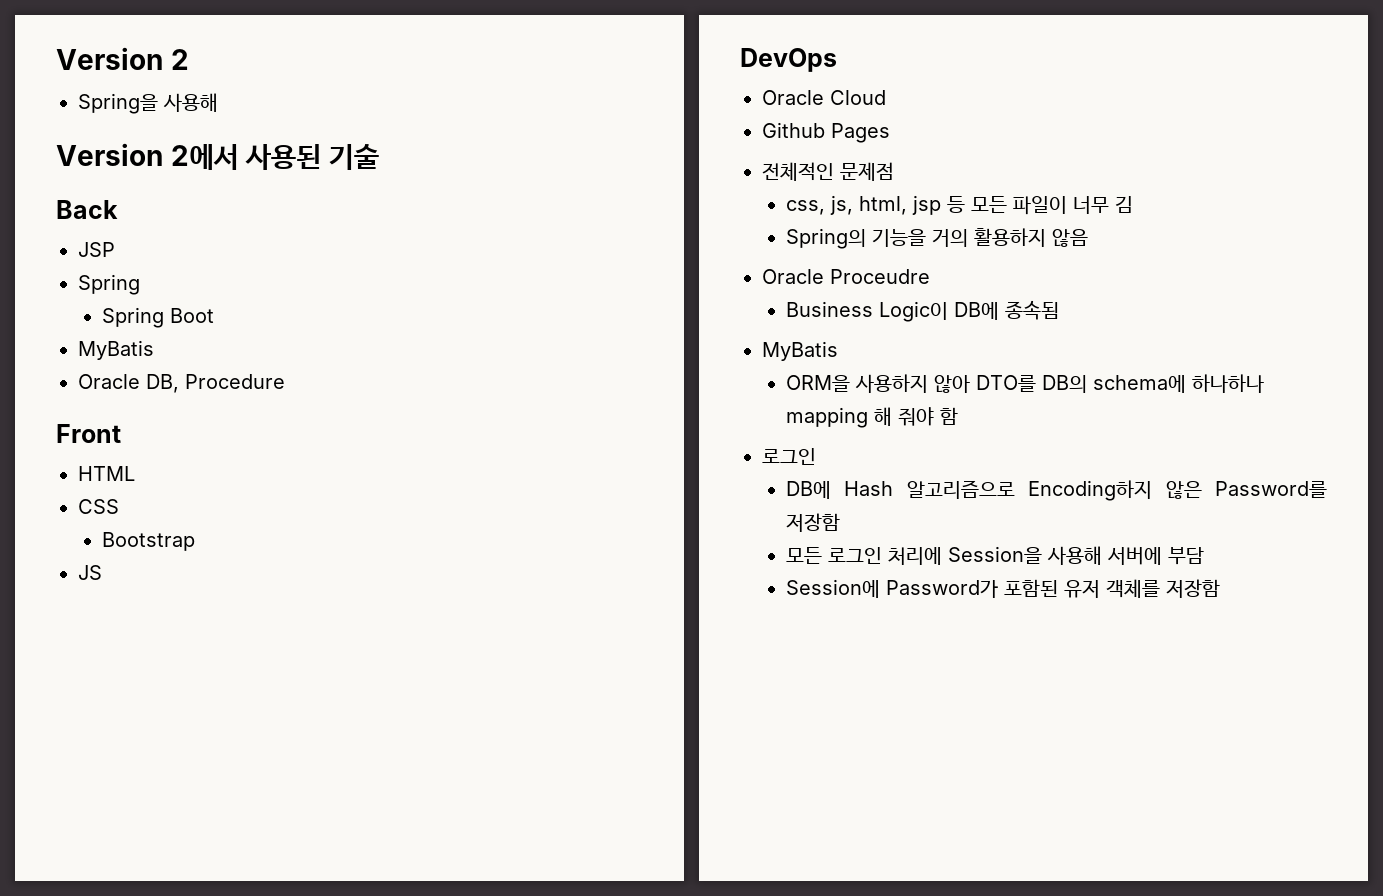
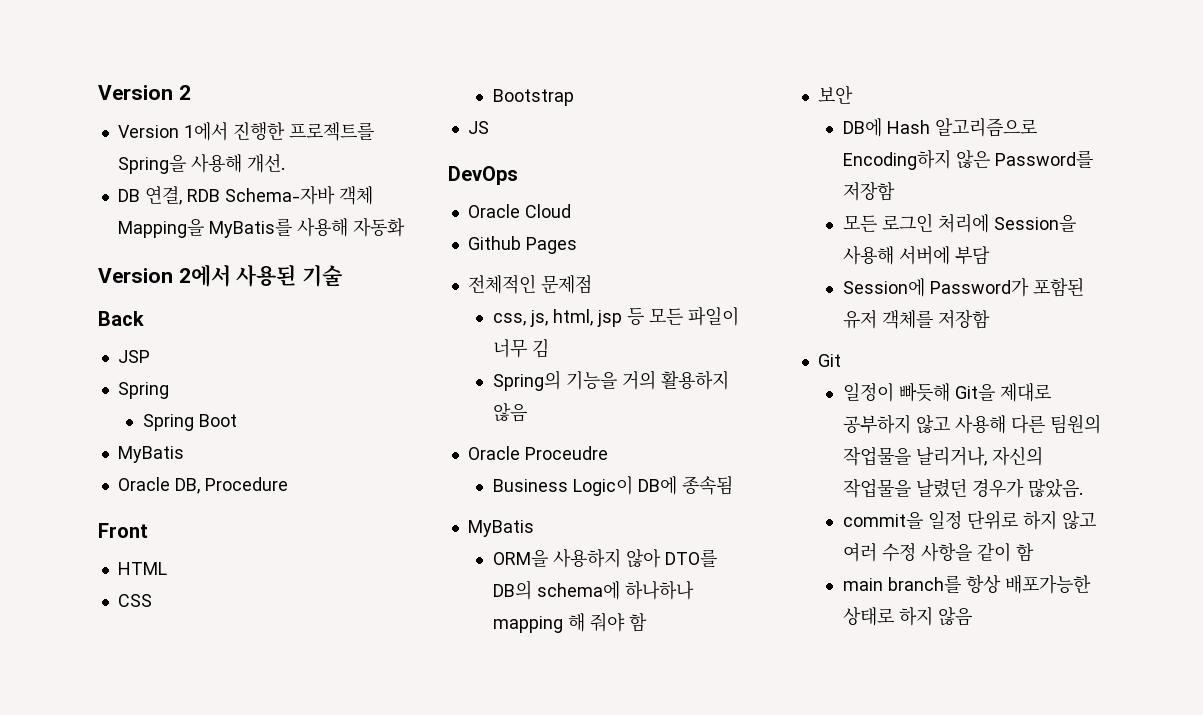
- Spring을 사용해
+ Version 1에서 진행한 프로젝트를 Spring을 사용해 개선.
+ DB 연결, RDB Schema-자바 객체 Mapping을 MyBatis를 사용해 자동화
  ORM을 사용하지 않아 DTO를 DB의 schema에 하나하나 mapping 해 줘야 함
- 로그인
+ 보안
+ Git
+ 일정이 빠듯해 Git을 제대로 공부하지 않고 사용해 다른 팀원의 작업물을 날리거나, 자신의 작업물을 날렸던 경우가 많았음.
+ commit을 일정 단위로 하지 않고 여러 수정 사항을 같이 함
+ main branch를 항상 배포가능한 상태로 하지 않음

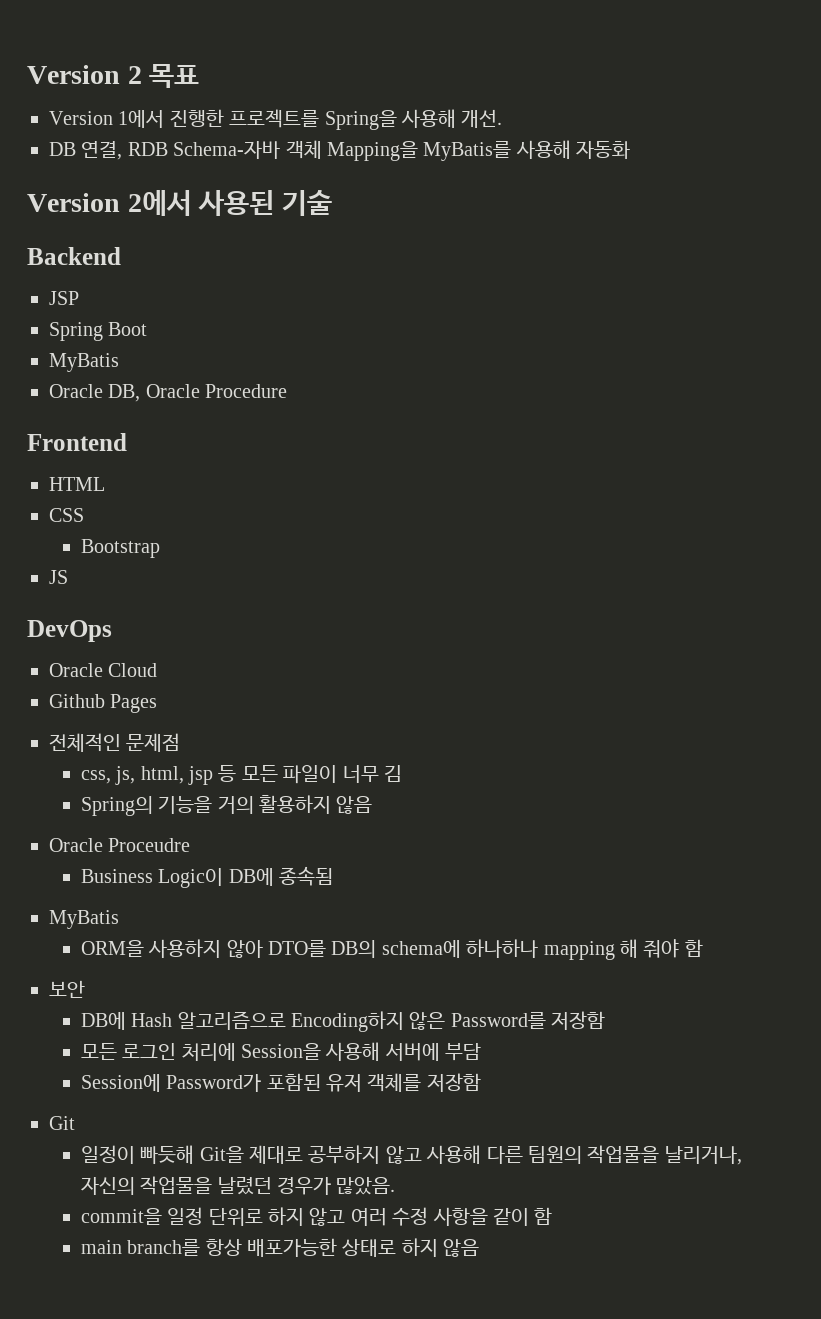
- Version 2
+ Version 2 목표
- Back
+ Backend
  JSP
- Spring
- Oracle DB, Procedure
+ Oracle DB, Oracle Procedure
- Front
+ Frontend

